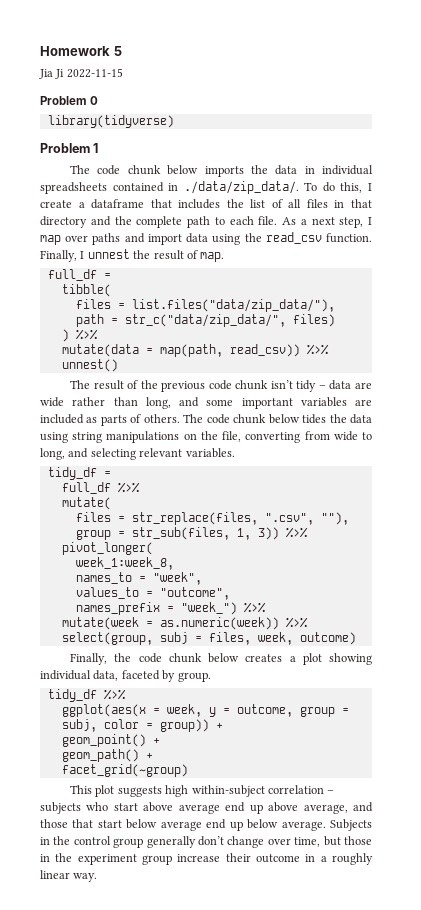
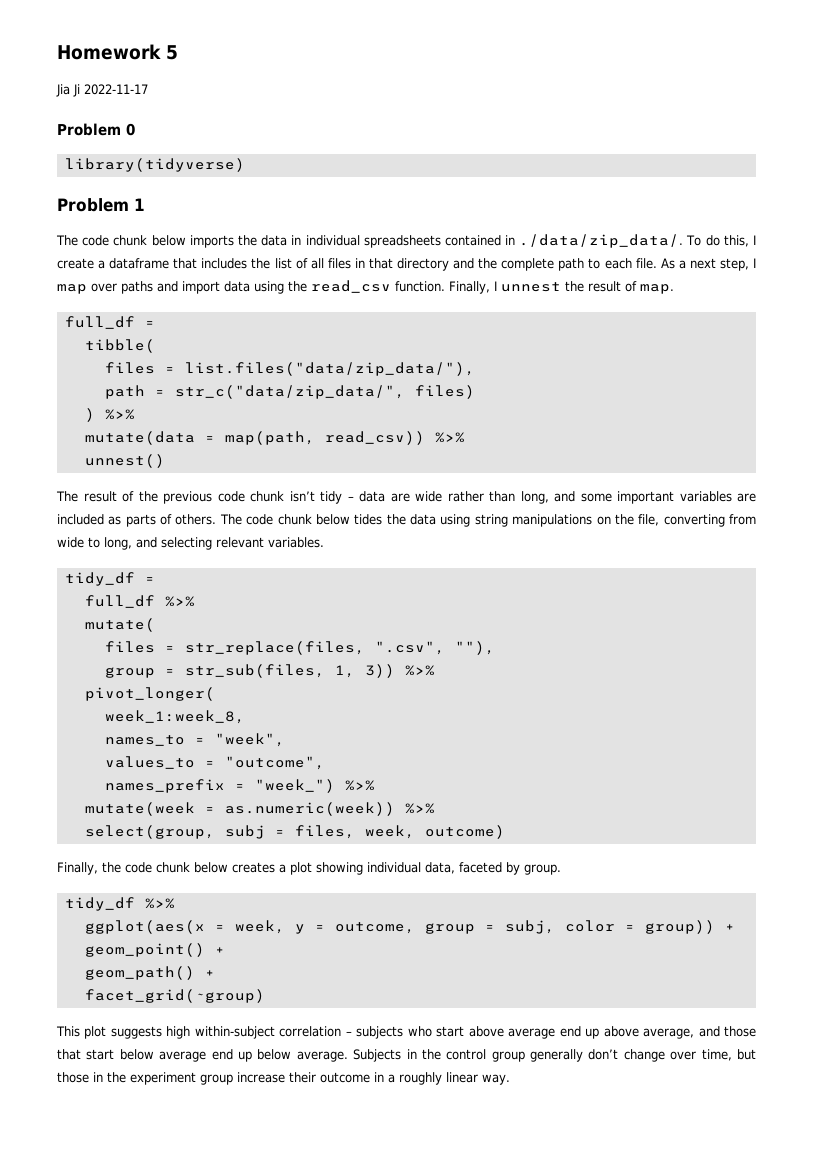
- Jia Ji 2022-11-15
+ Jia Ji 2022-11-17

